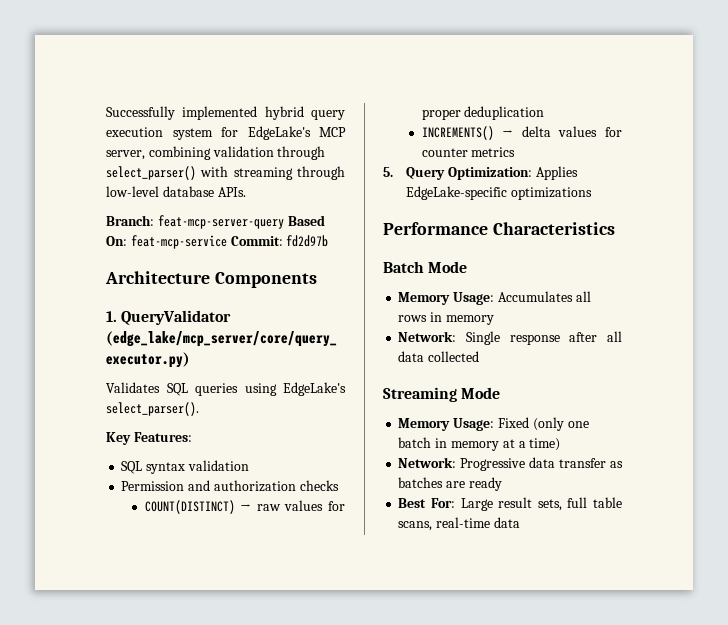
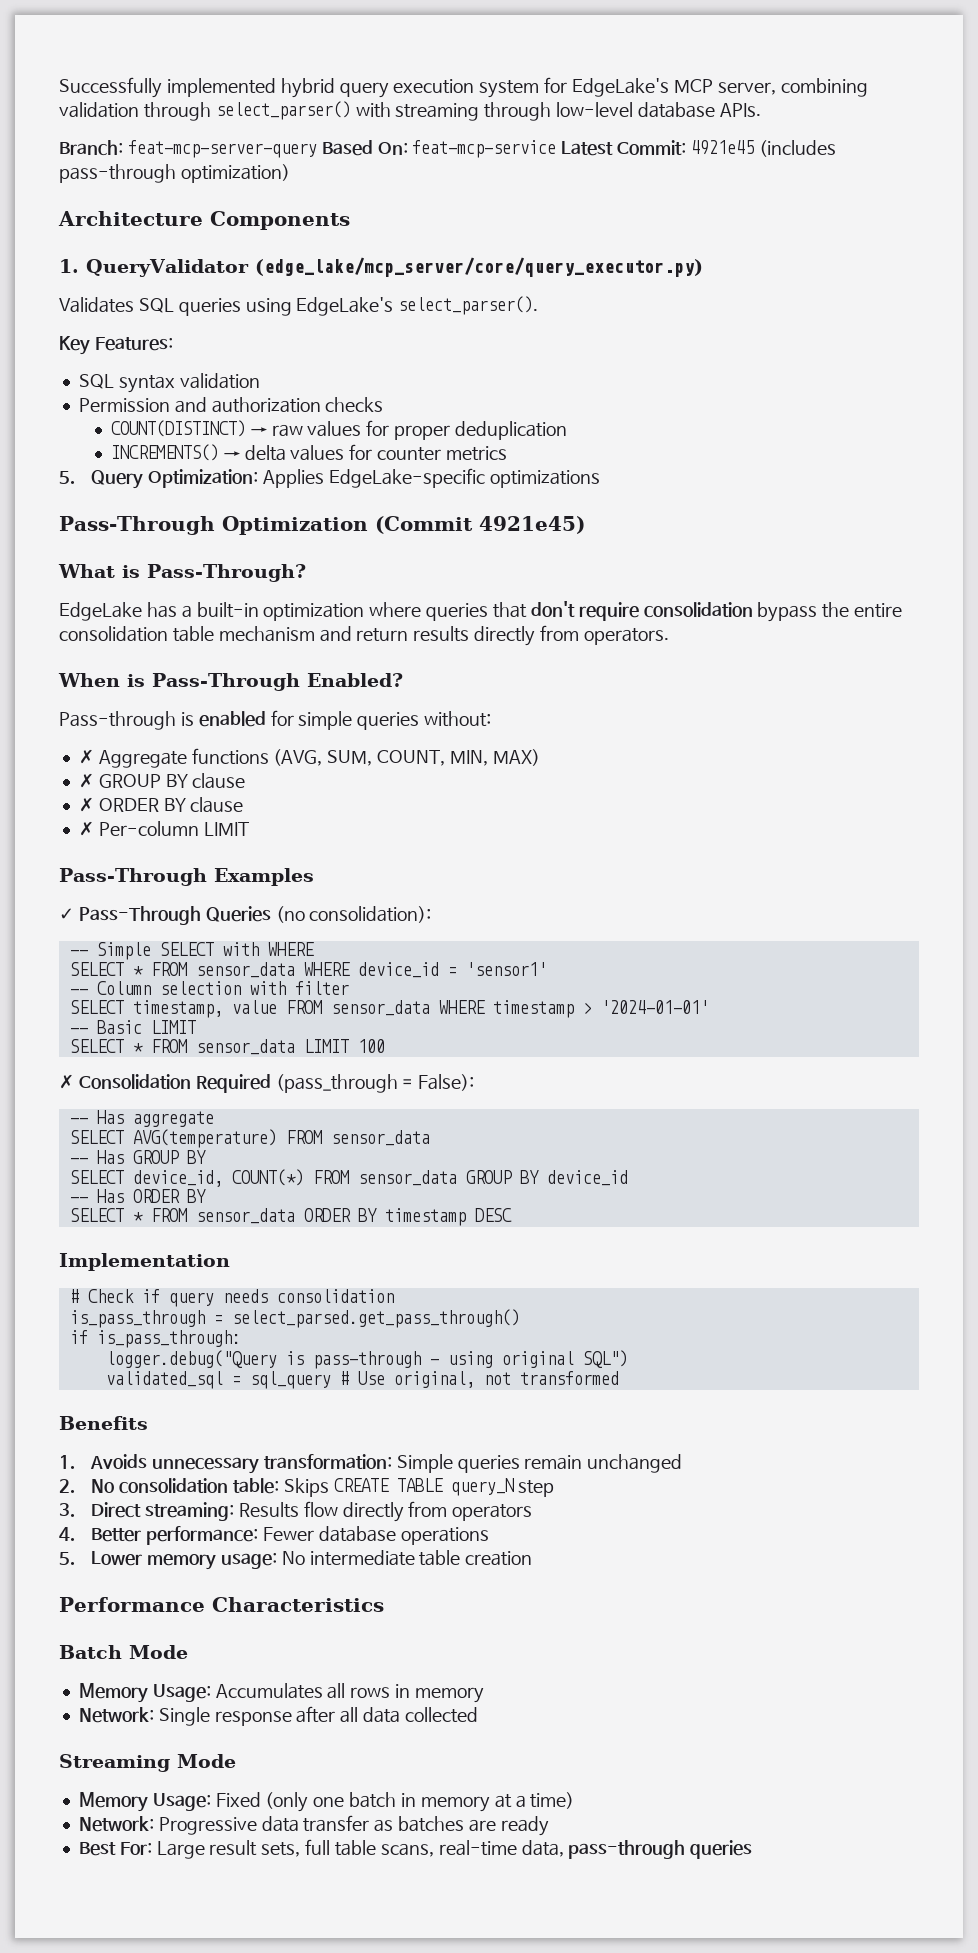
- Branch: feat-mcp-server-query Based On: feat-mcp-service Commit: fd2d97b
+ Branch: feat-mcp-server-query Based On: feat-mcp-service Latest Commit: 4921e45 (includes pass-through optimization)
+ Pass-Through Optimization (Commit 4921e45)
+ What is Pass-Through?
+ EdgeLake has a built-in optimization where queries that don't require consolidation bypass the entire consolidation table mechanism and return results directly from operators.
+ When is Pass-Through Enabled?
+ Pass-through is enabled for simple queries without:
+ ✗ Aggregate functions (AVG, SUM, COUNT, MIN, MAX)
+ ✗ GROUP BY clause
+ ✗ ORDER BY clause
+ ✗ Per-column LIMIT
+ Pass-Through Examples
+ ✓ Pass-Through Queries (no consolidation):
+ -- Simple SELECT with WHERE
+ SELECT * FROM sensor_data WHERE device_id = 'sensor1'
+ -- Column selection with filter
+ SELECT timestamp, value FROM sensor_data WHERE timestamp > '2024-01-01'
+ -- Basic LIMIT
+ SELECT * FROM sensor_data LIMIT 100
+ ✗ Consolidation Required (pass_through = False):
+ -- Has aggregate
+ SELECT AVG(temperature) FROM sensor_data
+ -- Has GROUP BY
+ SELECT device_id, COUNT(*) FROM sensor_data GROUP BY device_id
+ -- Has ORDER BY
+ SELECT * FROM sensor_data ORDER BY timestamp DESC
+ Implementation
+ # Check if query needs consolidation
+ is_pass_through = select_parsed.get_pass_through()
+ if is_pass_through:
+ logger.debug("Query is pass-through - using original SQL")
+ validated_sql = sql_query # Use original, not transformed
+ Benefits
+ 1. Avoids unnecessary transformation: Simple queries remain unchanged
+ 2. No consolidation table: Skips CREATE TABLE query_N step
+ 3. Direct streaming: Results flow directly from operators
+ 4. Better performance: Fewer database operations
+ 5. Lower memory usage: No intermediate table creation
- Best For: Large result sets, full table scans, real-time data
+ Best For: Large result sets, full table scans, real-time data, pass-through queries

